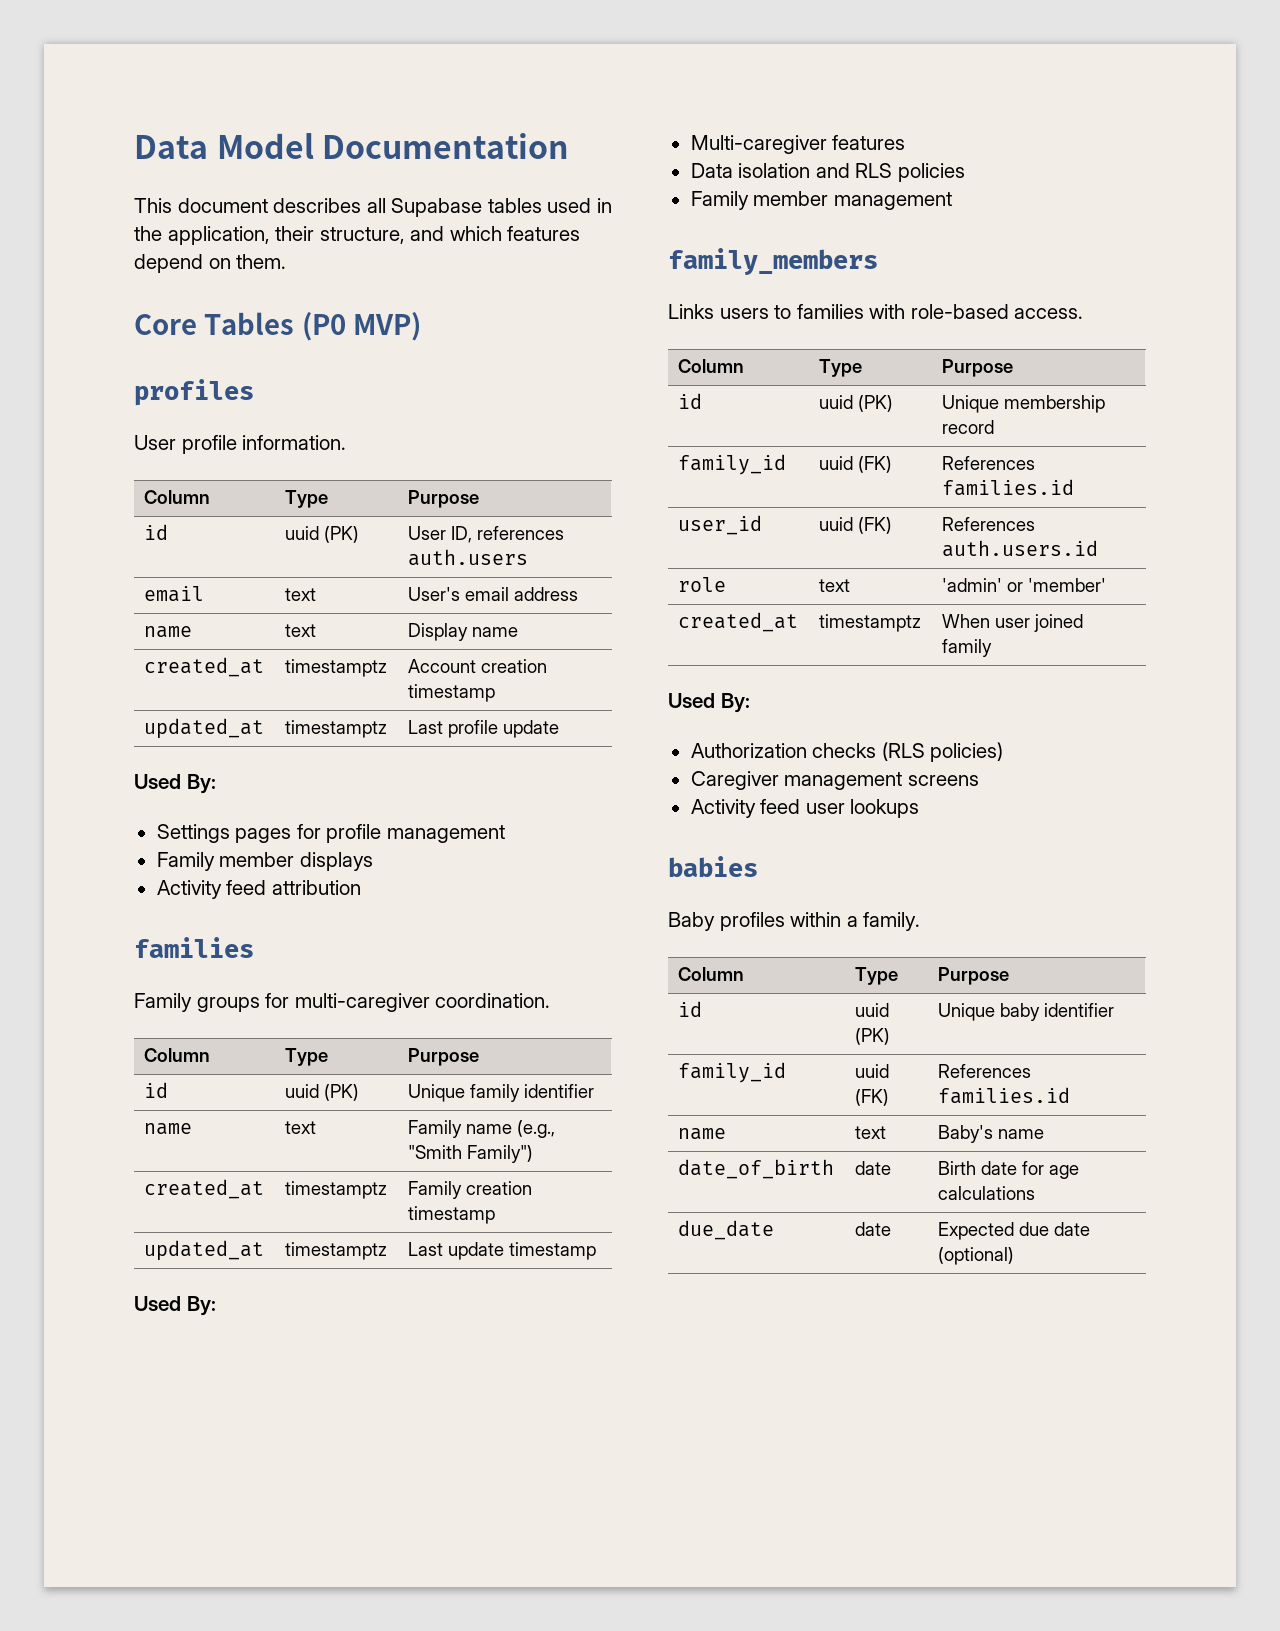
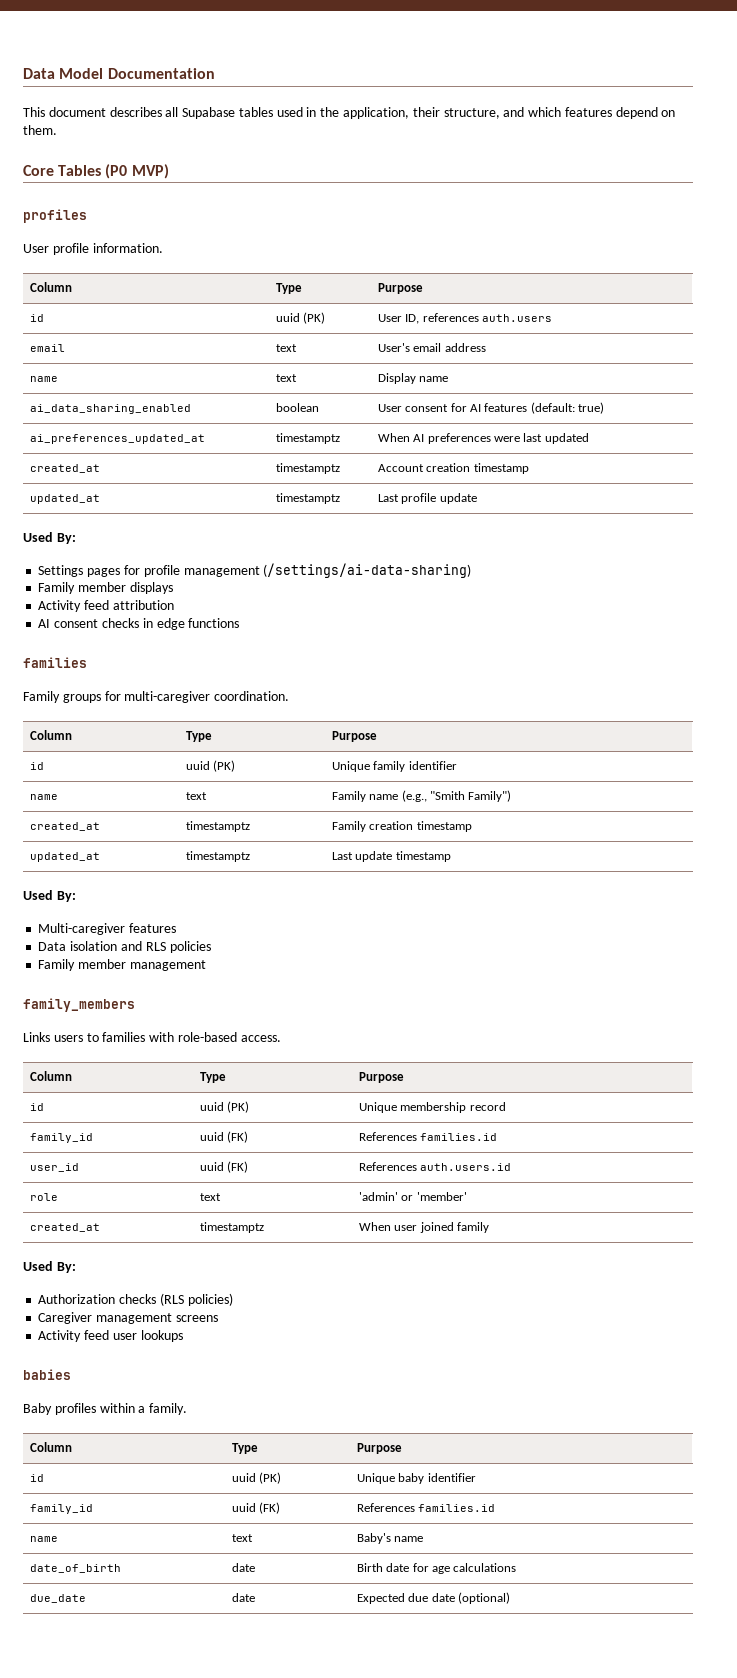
+ ai_data_sharing_enabled | boolean | User consent for AI features (default: true)
+ ai_preferences_updated_at | timestamptz | When AI preferences were last updated
- Settings pages for profile management
+ Settings pages for profile management (/settings/ai-data-sharing)
+ AI consent checks in edge functions

